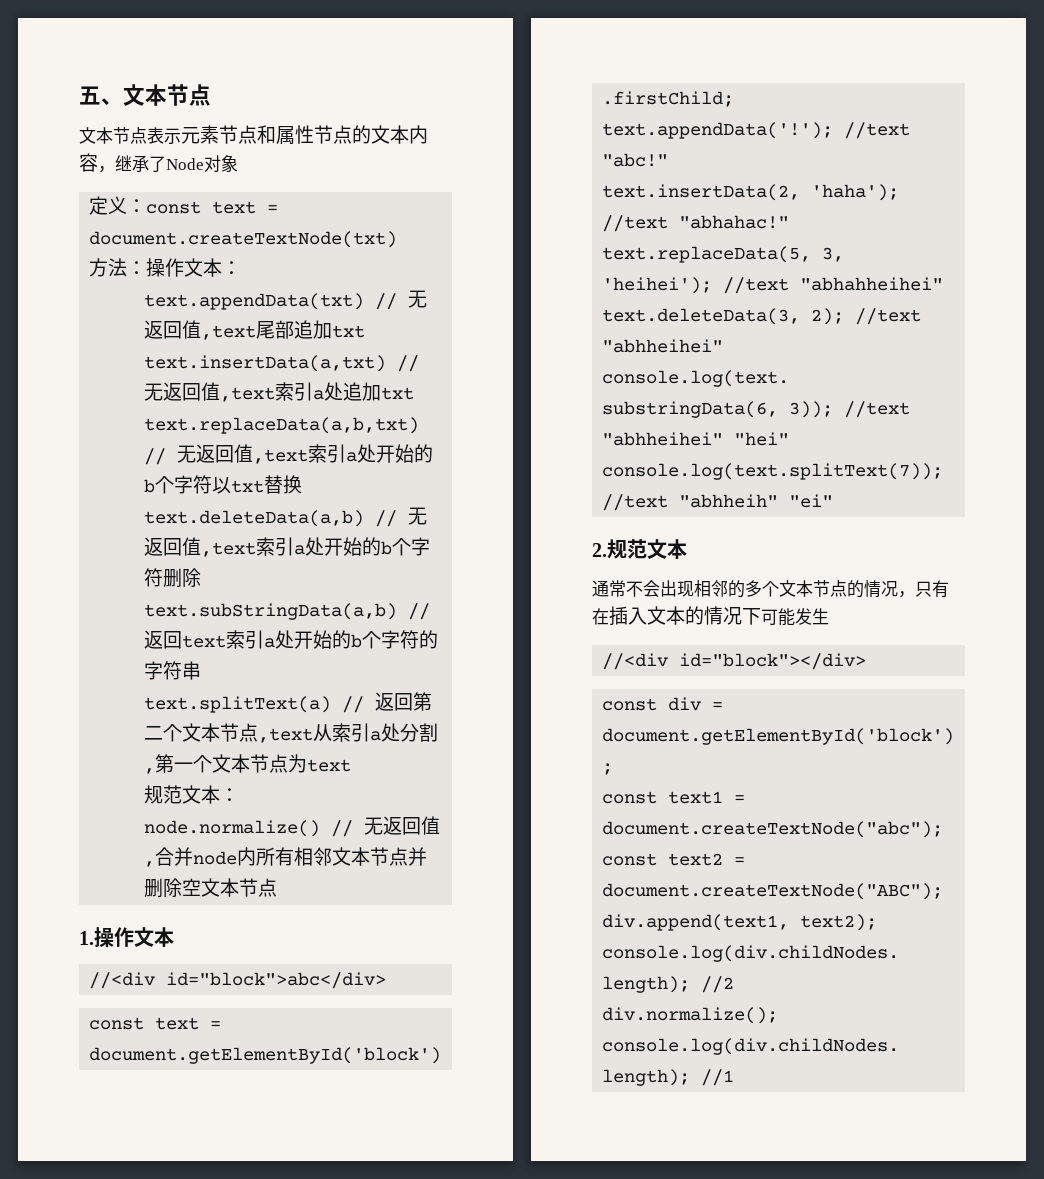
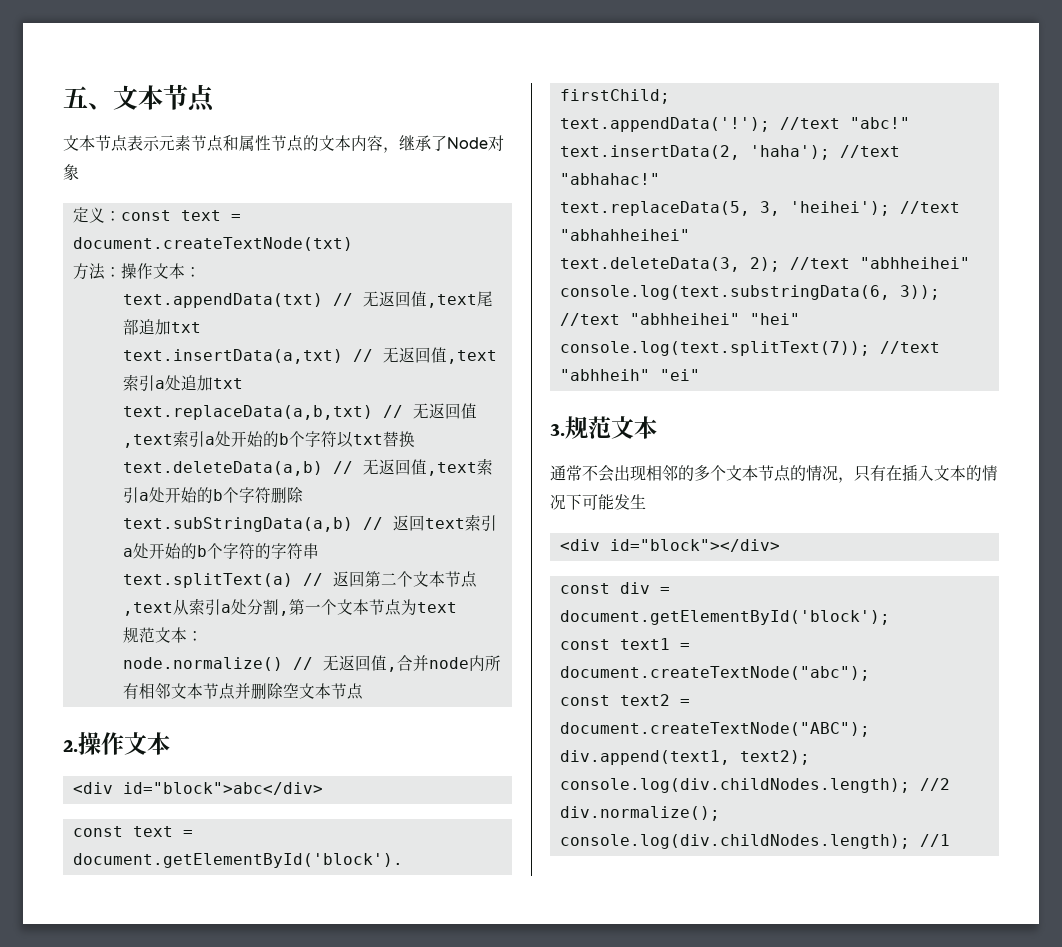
- 1.操作文本
+ 2.操作文本
- //<div id="block">abc</div>
+ <div id="block">abc</div>
- 2.规范文本
+ 3.规范文本
- //<div id="block"></div>
+ <div id="block"></div>

